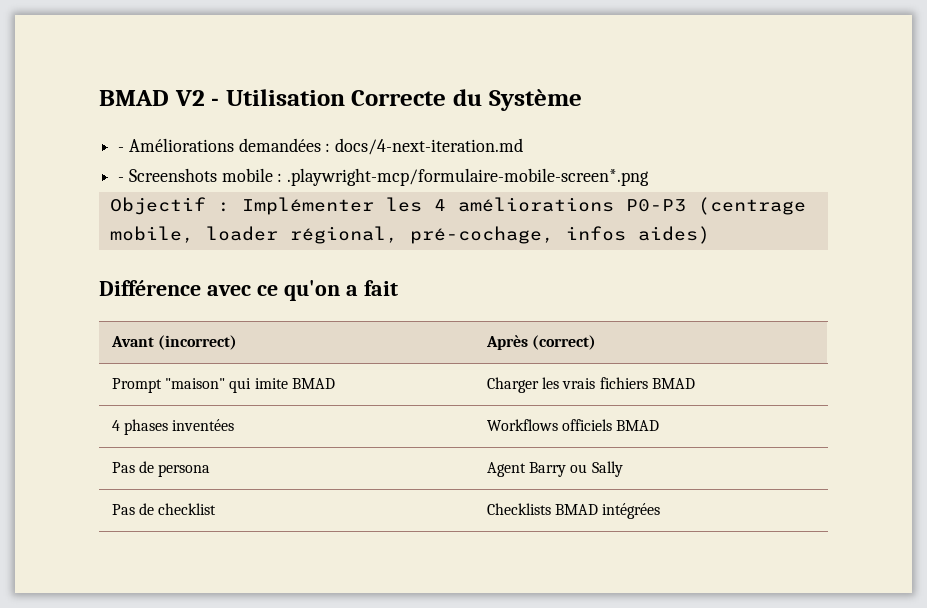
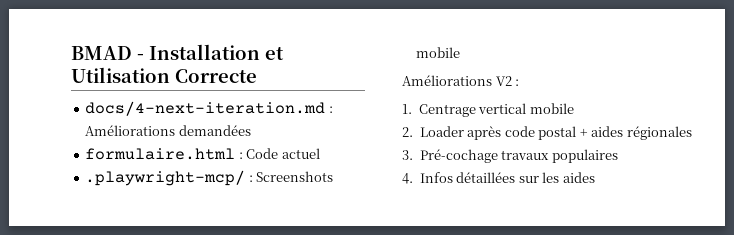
- BMAD V2 - Utilisation Correcte du Système
- - Améliorations demandées : docs/4-next-iteration.md
- - Screenshots mobile : .playwright-mcp/formulaire-mobile-screen*.png
- Objectif : Implémenter les 4 améliorations P0-P3 (centrage mobile, loader régional, pré-cochage, infos aides)
- Différence avec ce qu'on a fait
- Avant (incorrect) | Après (correct)
- Prompt "maison" qui imite BMAD | Charger les vrais fichiers BMAD
- 4 phases inventées | Workflows officiels BMAD
- Pas de persona | Agent Barry ou Sally
- Pas de checklist | Checklists BMAD intégrées
+ BMAD - Installation et Utilisation Correcte
+ docs/4-next-iteration.md : Améliorations demandées
+ formulaire.html : Code actuel
+ .playwright-mcp/ : Screenshots mobile
+ Améliorations V2 :
+ 1. Centrage vertical mobile
+ 2. Loader après code postal + aides régionales
+ 3. Pré-cochage travaux populaires
+ 4. Infos détaillées sur les aides

